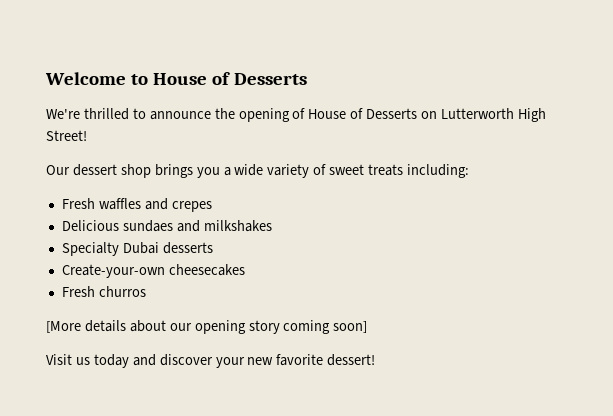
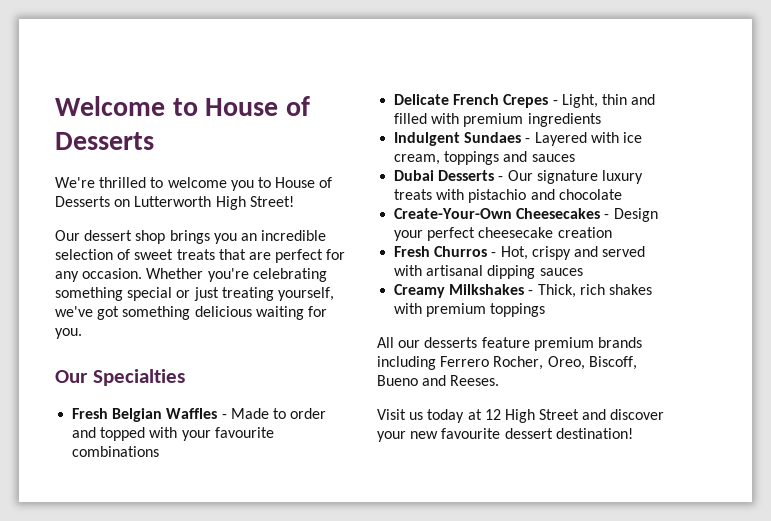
- We're thrilled to announce the opening of House of Desserts on Lutterworth High Street!
+ We're thrilled to welcome you to House of Desserts on Lutterworth High Street!
- Our dessert shop brings you a wide variety of sweet treats including:
- Fresh waffles and crepes
- Delicious sundaes and milkshakes
- Specialty Dubai desserts
- Create-your-own cheesecakes
- Fresh churros
- [More details about our opening story coming soon]
+ Our dessert shop brings you an incredible selection of sweet treats that are perfect for any occasion. Whether you're celebrating something special or just treating yourself, we've got something delicious waiting for you.
+ Our Specialties
+ Fresh Belgian Waffles - Made to order and topped with your favourite combinations
+ Delicate French Crepes - Light, thin and filled with premium ingredients
+ Indulgent Sundaes - Layered with ice cream, toppings and sauces
+ Dubai Desserts - Our signature luxury treats with pistachio and chocolate
+ Create-Your-Own Cheesecakes - Design your perfect cheesecake creation
+ Fresh Churros - Hot, crispy and served with artisanal dipping sauces
+ Creamy Milkshakes - Thick, rich shakes with premium toppings
+ All our desserts feature premium brands including Ferrero Rocher, Oreo, Biscoff, Bueno and Reeses.
- Visit us today and discover your new favorite dessert!
+ Visit us today at 12 High Street and discover your new favourite dessert destination!

